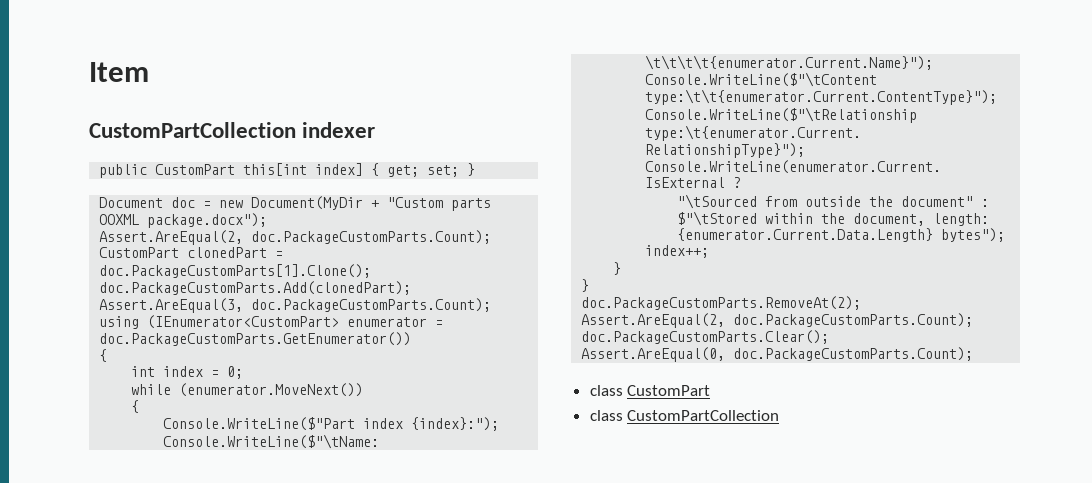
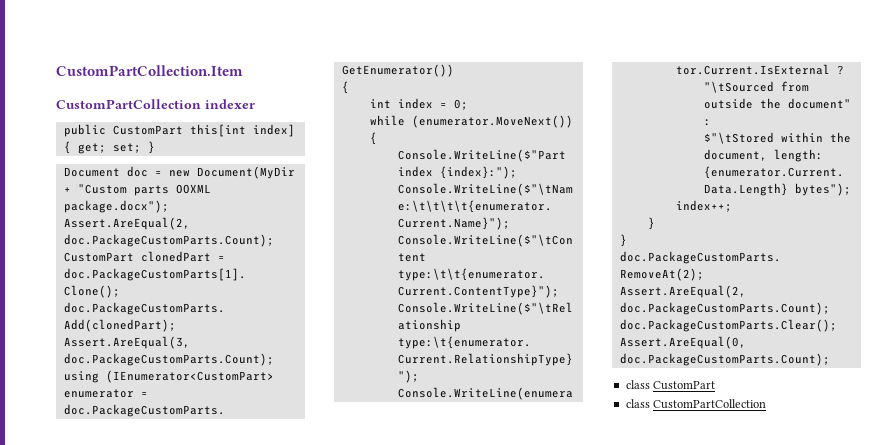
- Item
+ CustomPartCollection.Item

